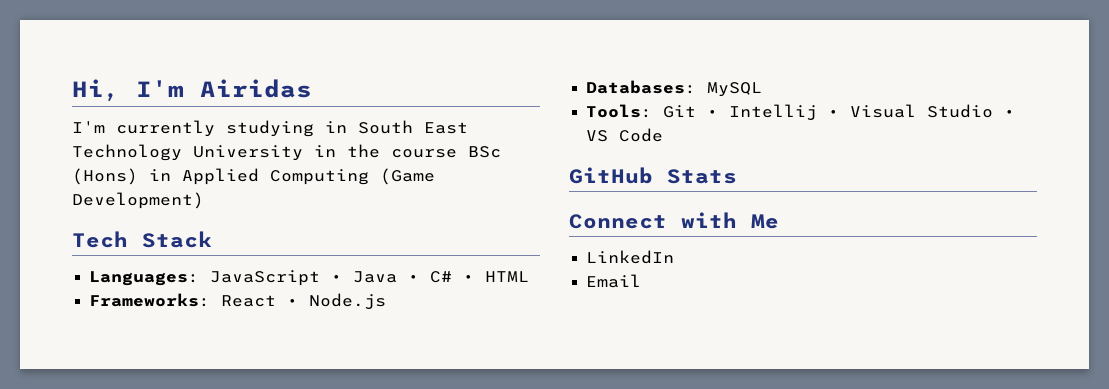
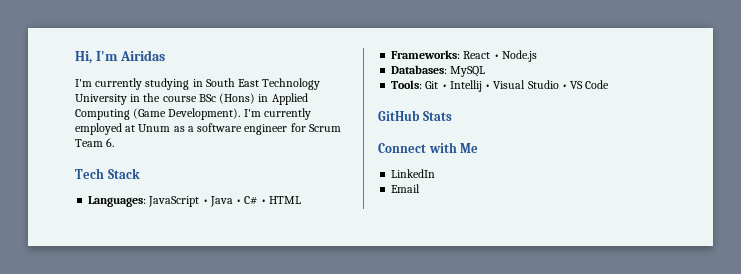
- I'm currently studying in South East Technology University in the course BSc (Hons) in Applied Computing (Game Development)
+ I'm currently studying in South East Technology University in the course BSc (Hons) in Applied Computing (Game Development). I'm currently employed at Unum as a software engineer for Scrum Team 6.

